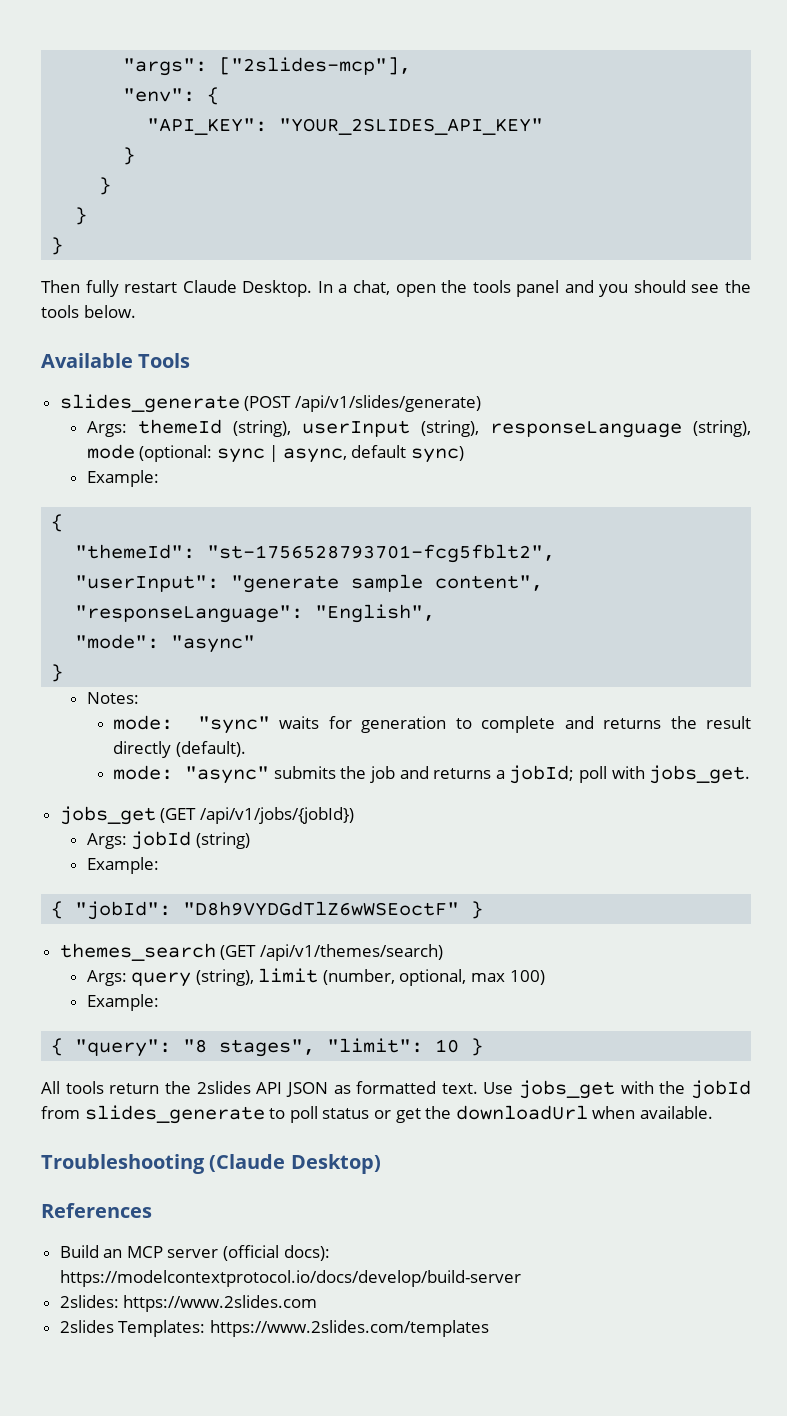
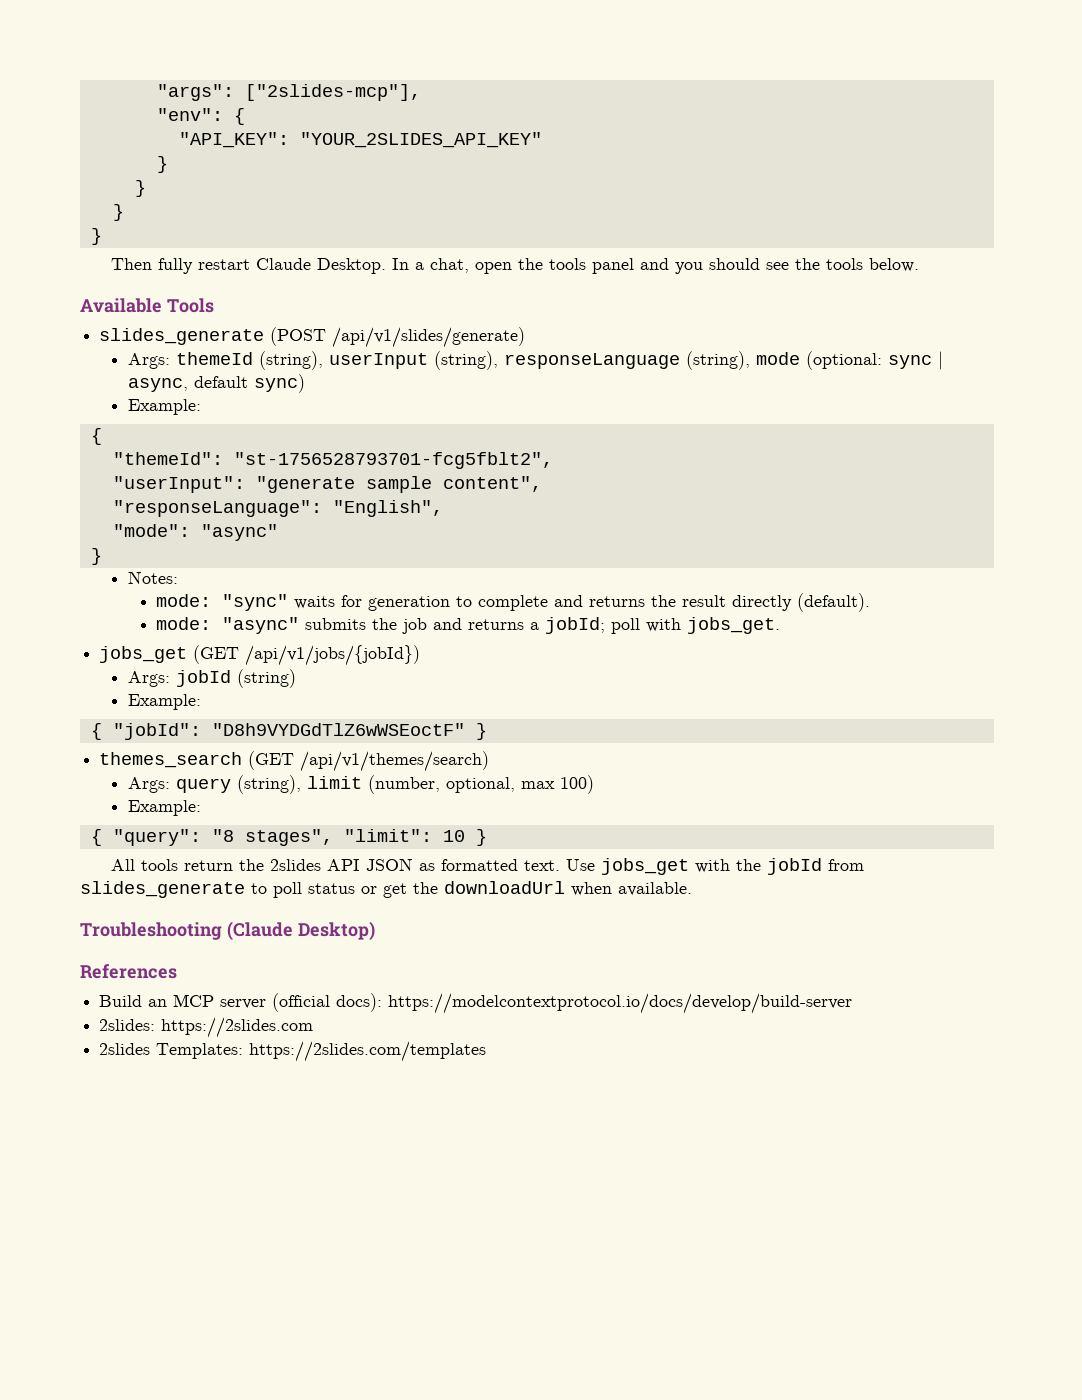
- 2slides: https://www.2slides.com
+ 2slides: https://2slides.com
- 2slides Templates: https://www.2slides.com/templates
+ 2slides Templates: https://2slides.com/templates

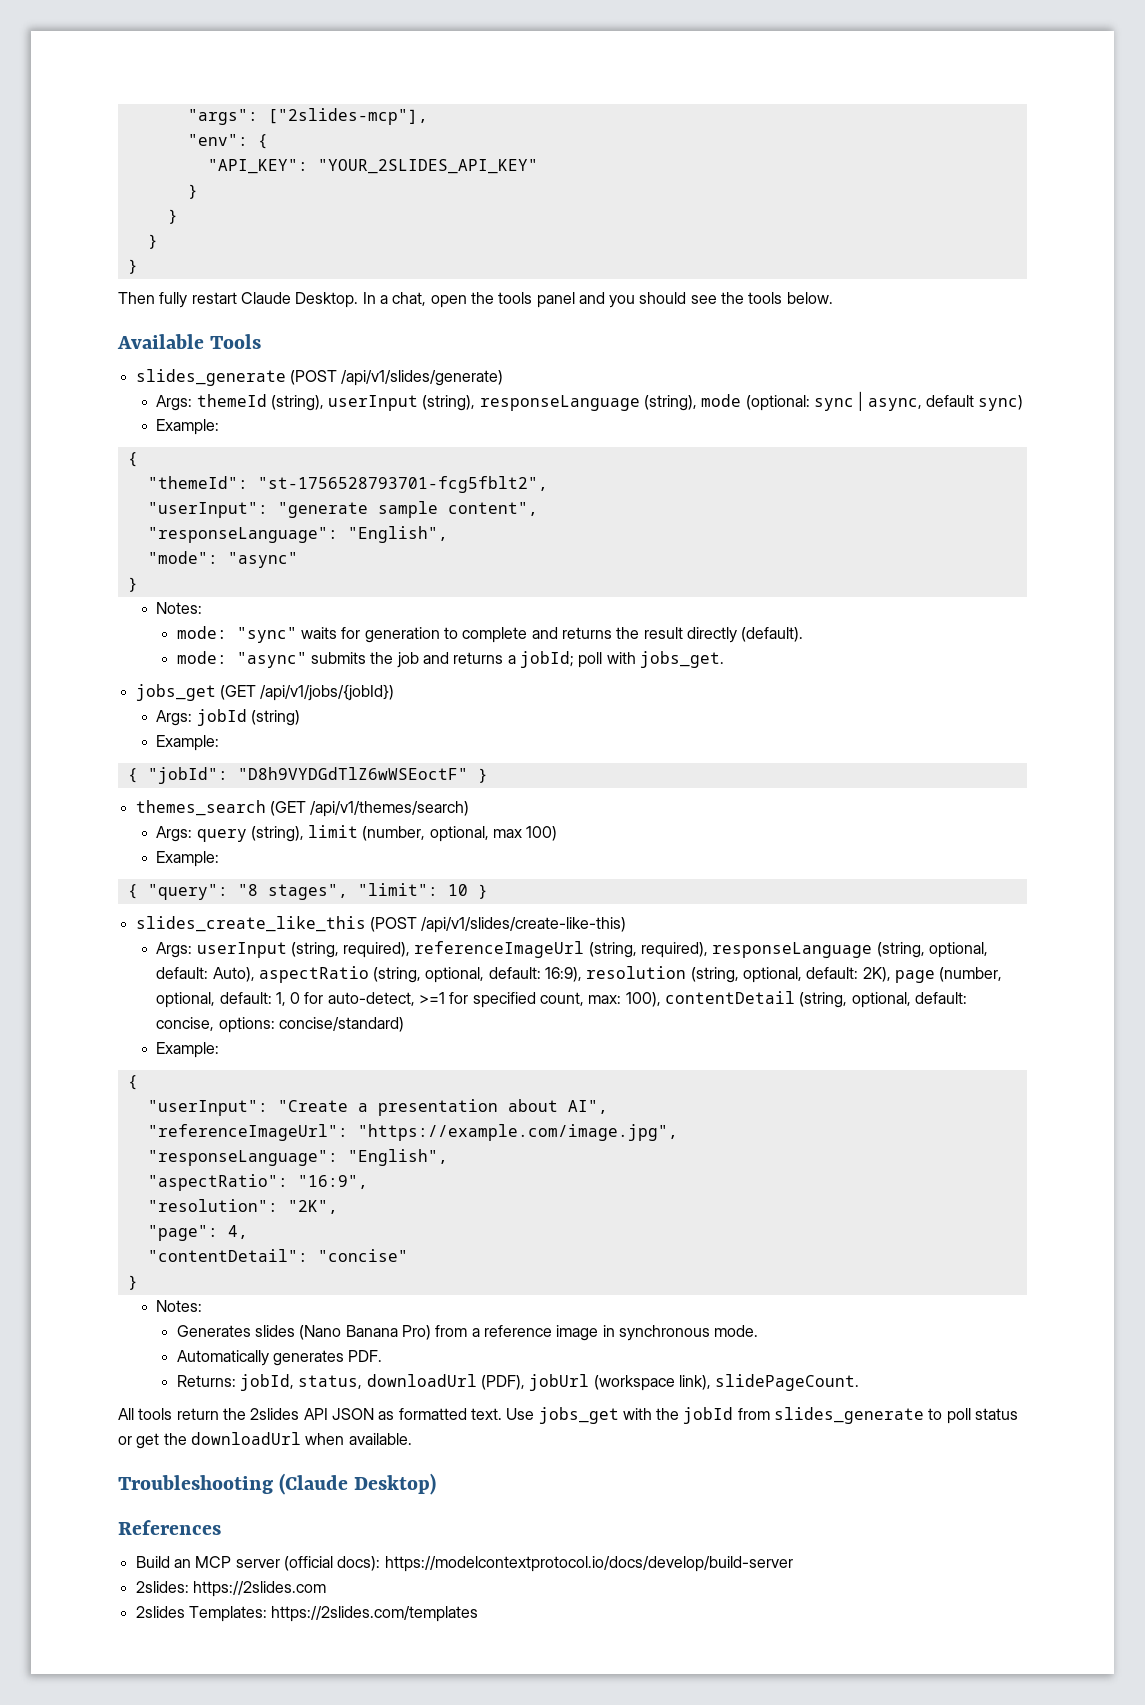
+ slides_create_like_this (POST /api/v1/slides/create-like-this)
+ Args: userInput (string, required), referenceImageUrl (string, required), responseLanguage (string, optional, default: Auto), aspectRatio (string, optional, default: 16:9), resolution (string, optional, default: 2K), page (number, optional, default: 1, 0 for auto-detect, >=1 for specified count, max: 100), contentDetail (string, optional, default: concise, options: concise/standard)
+ Example:
+ {
+ "userInput": "Create a presentation about AI",
+ "referenceImageUrl": "https://example.com/image.jpg",
+ "responseLanguage": "English",
+ "aspectRatio": "16:9",
+ "resolution": "2K",
+ "page": 4,
+ "contentDetail": "concise"
+ }
+ Notes:
+ Generates slides (Nano Banana Pro) from a reference image in synchronous mode.
+ Automatically generates PDF.
+ Returns: jobId, status, downloadUrl (PDF), jobUrl (workspace link), slidePageCount.

